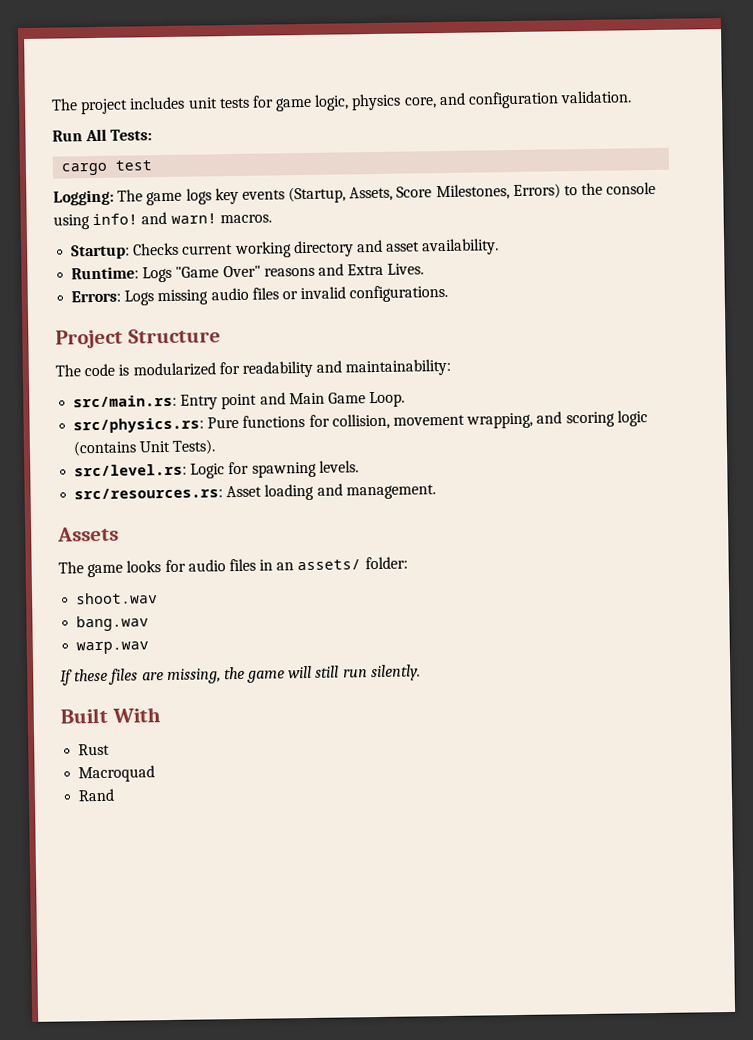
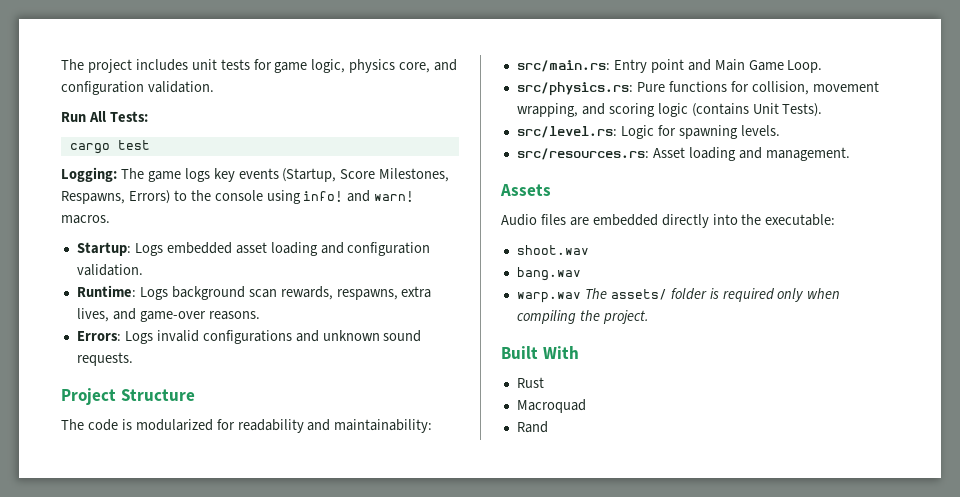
- Logging: The game logs key events (Startup, Assets, Score Milestones, Errors) to the console using info! and warn! macros.
+ Logging: The game logs key events (Startup, Score Milestones, Respawns, Errors) to the console using info! and warn! macros.
- Startup: Checks current working directory and asset availability.
- Runtime: Logs "Game Over" reasons and Extra Lives.
- Errors: Logs missing audio files or invalid configurations.
+ Startup: Logs embedded asset loading and configuration validation.
+ Runtime: Logs background scan rewards, respawns, extra lives, and game-over reasons.
+ Errors: Logs invalid configurations and unknown sound requests.
- The game looks for audio files in an assets/ folder:
+ Audio files are embedded directly into the executable:
  shoot.wav
  bang.wav
- warp.wav
- If these files are missing, the game will still run silently.
+ warp.wav The assets/ folder is required only when compiling the project.

